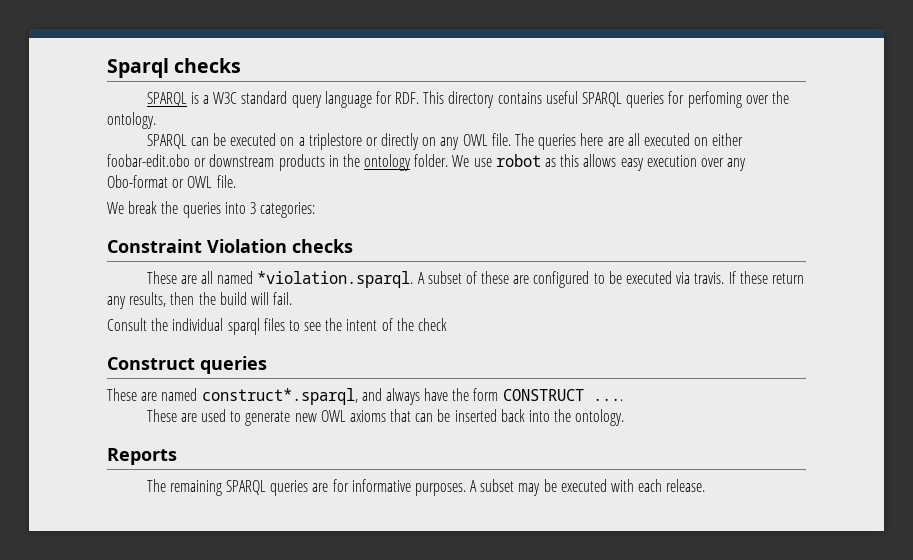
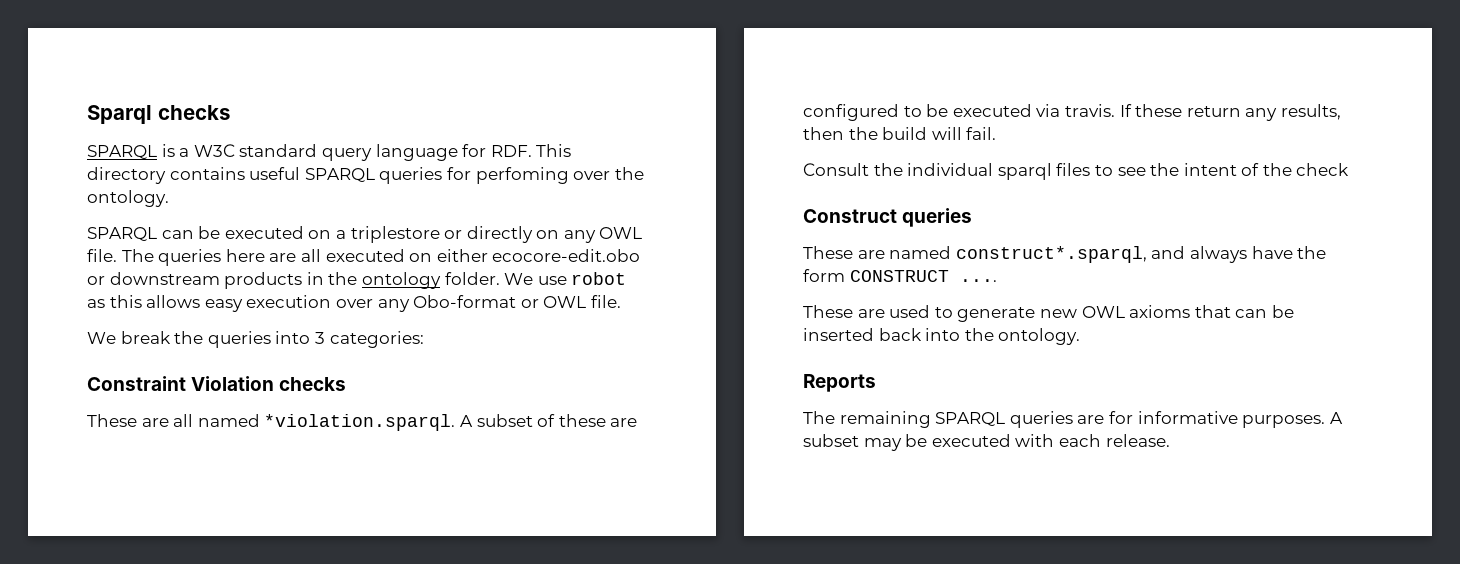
- The queries here are all executed on either foobar-edit.obo or downstream products in the ontology folder.
+ The queries here are all executed on either ecocore-edit.obo or downstream products in the ontology folder.

